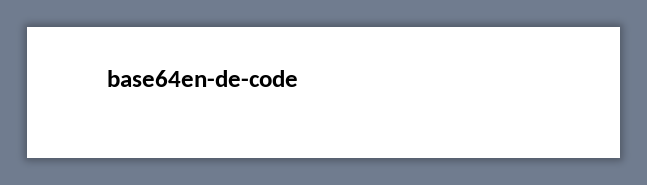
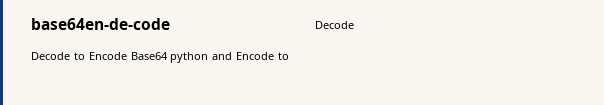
+ Decode to Encode Base64 python and Encode to Decode

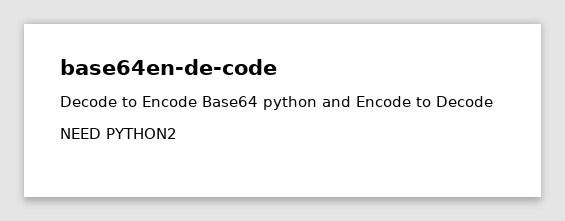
+ NEED PYTHON2

